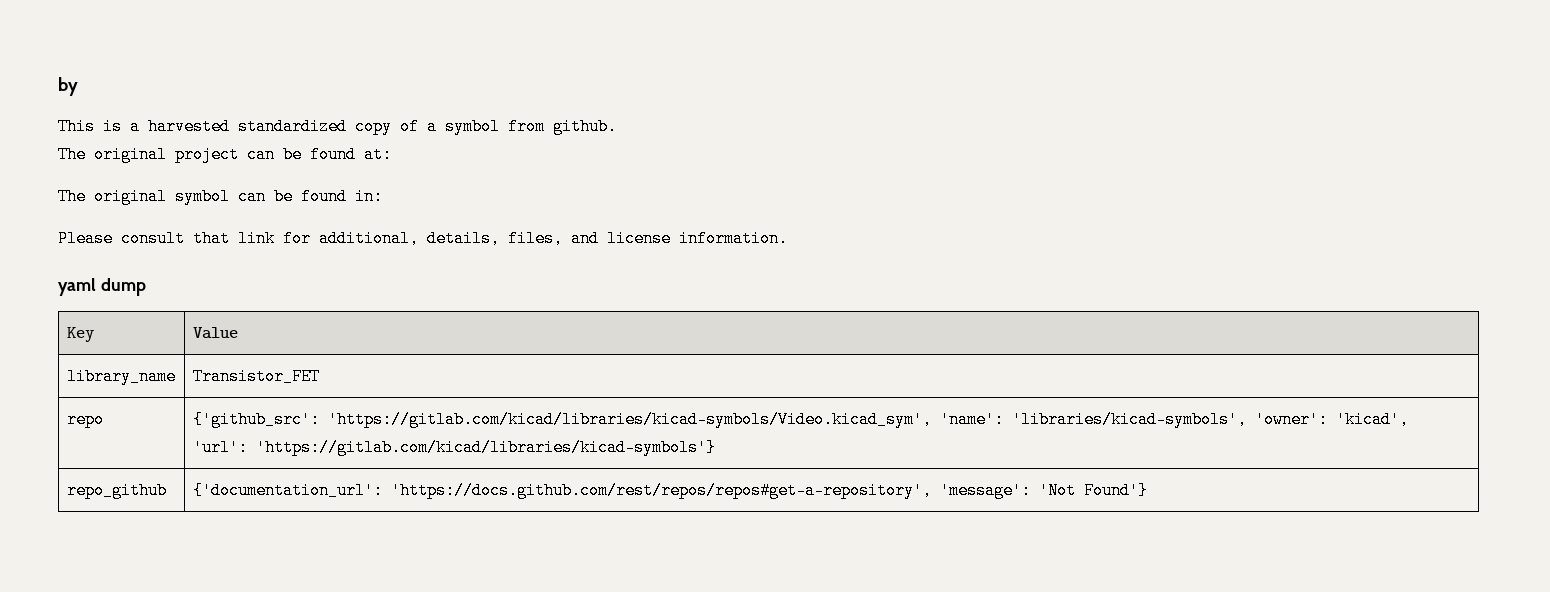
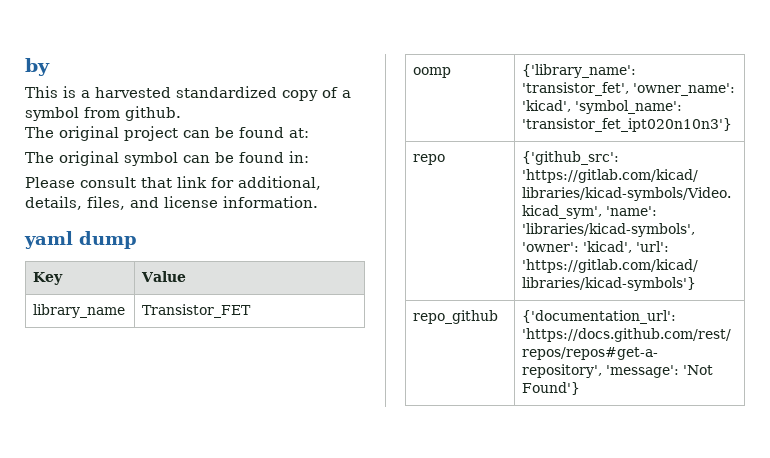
+ oomp | {'library_name': 'transistor_fet', 'owner_name': 'kicad', 'symbol_name': 'transistor_fet_ipt020n10n3'}

